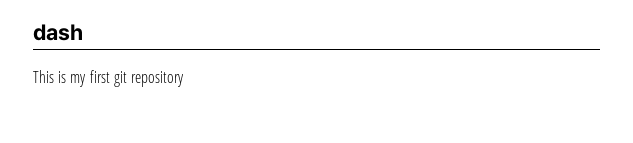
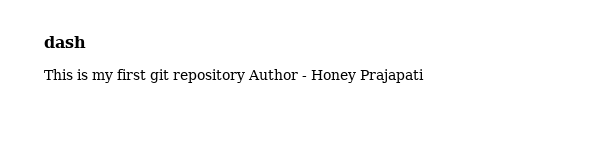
- This is my first git repository
+ This is my first git repository Author - Honey Prajapati

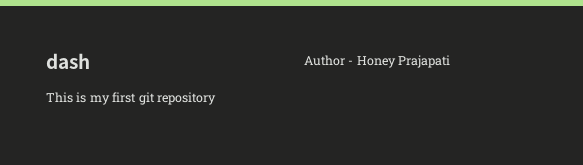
- This is my first git repository Author - Honey Prajapati
+ This is my first git repository
+ Author - Honey Prajapati

